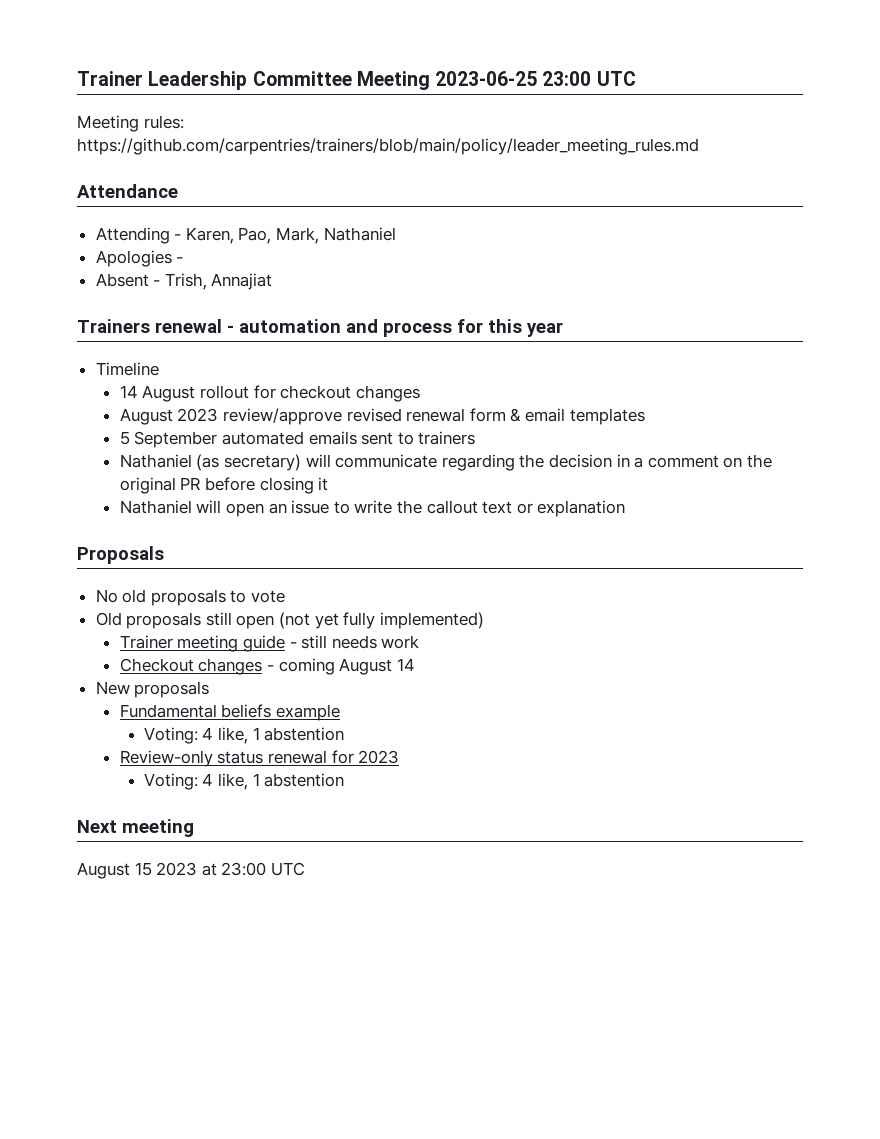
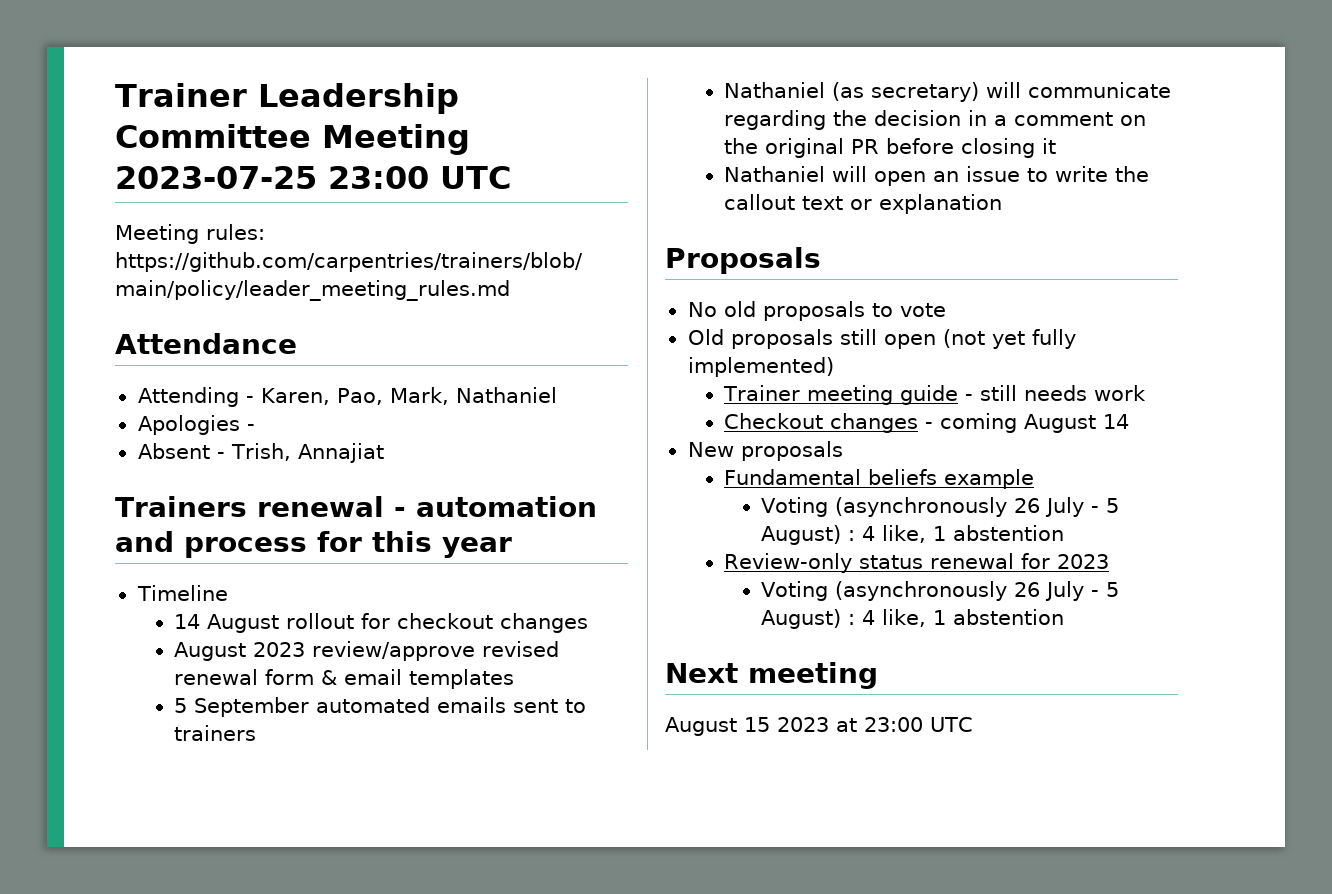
- Trainer Leadership Committee Meeting 2023-06-25 23:00 UTC
+ Trainer Leadership Committee Meeting 2023-07-25 23:00 UTC
  Fundamental beliefs example
- Voting: 4 like, 1 abstention
+ Voting (asynchronously 26 July - 5 August) : 4 like, 1 abstention
  Review-only status renewal for 2023
- Voting: 4 like, 1 abstention
+ Voting (asynchronously 26 July - 5 August) : 4 like, 1 abstention

